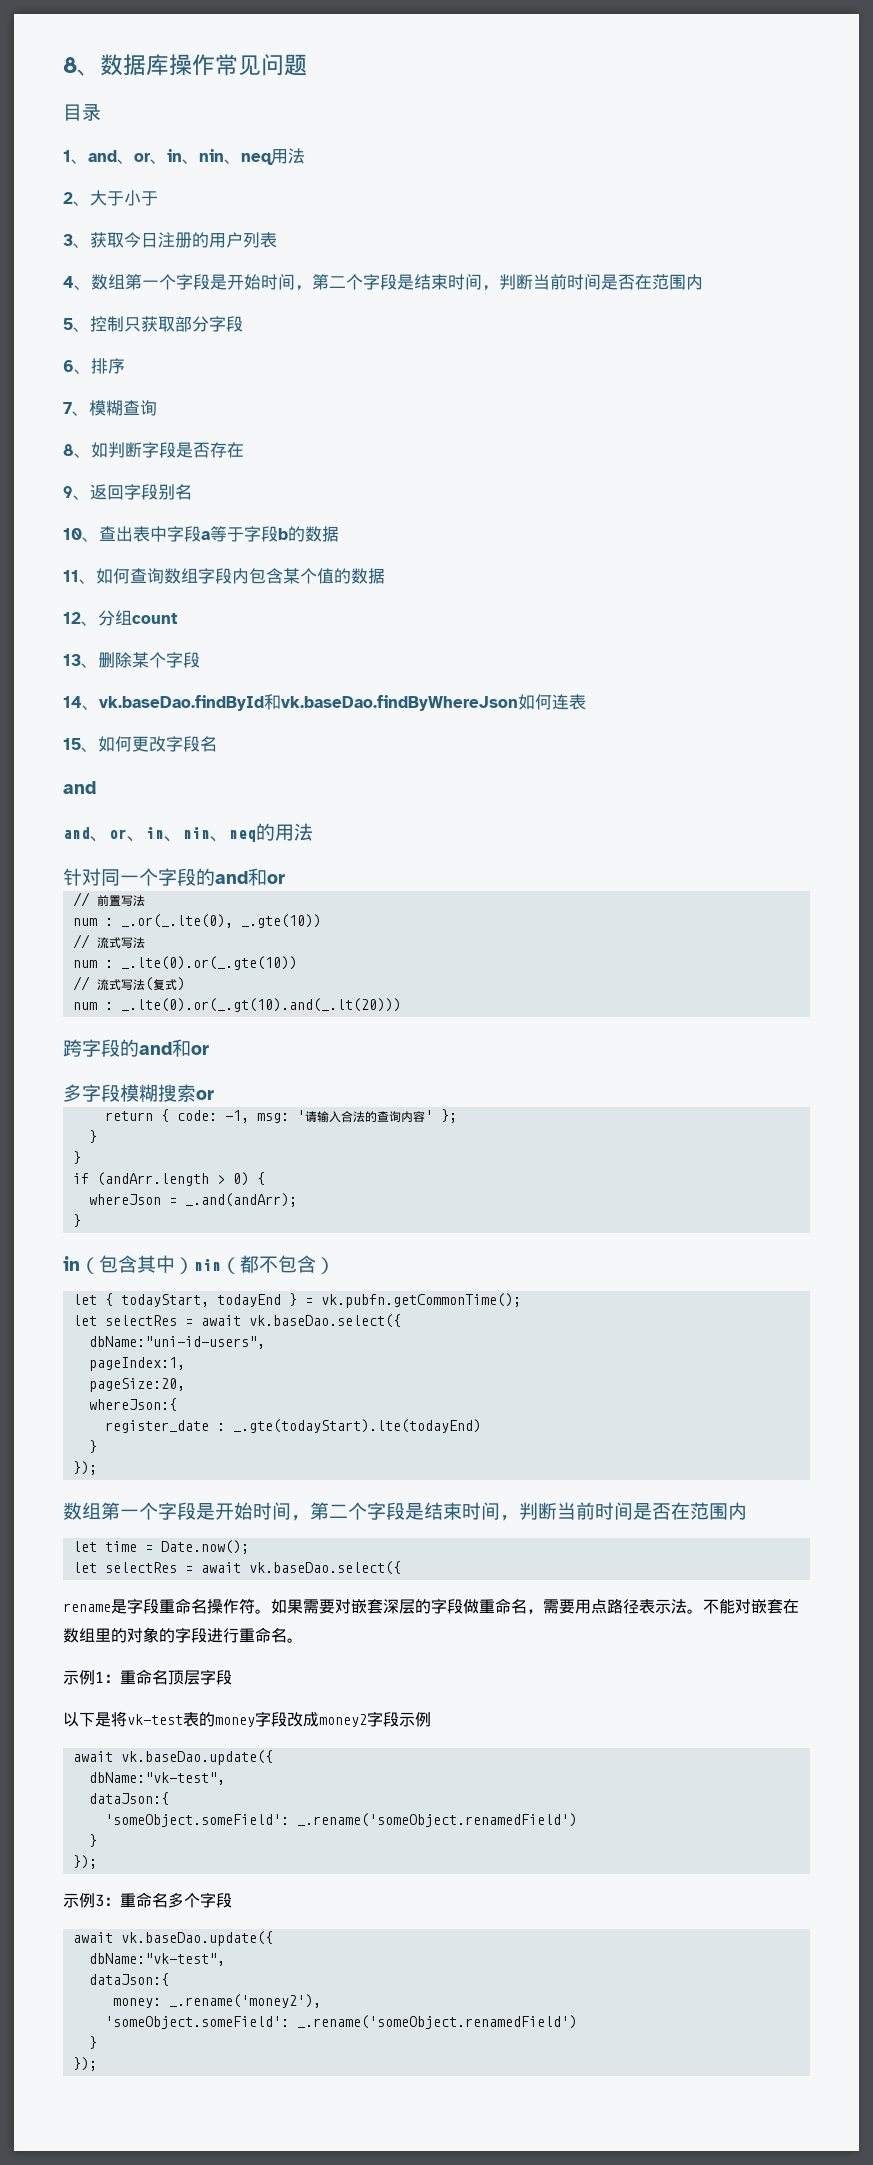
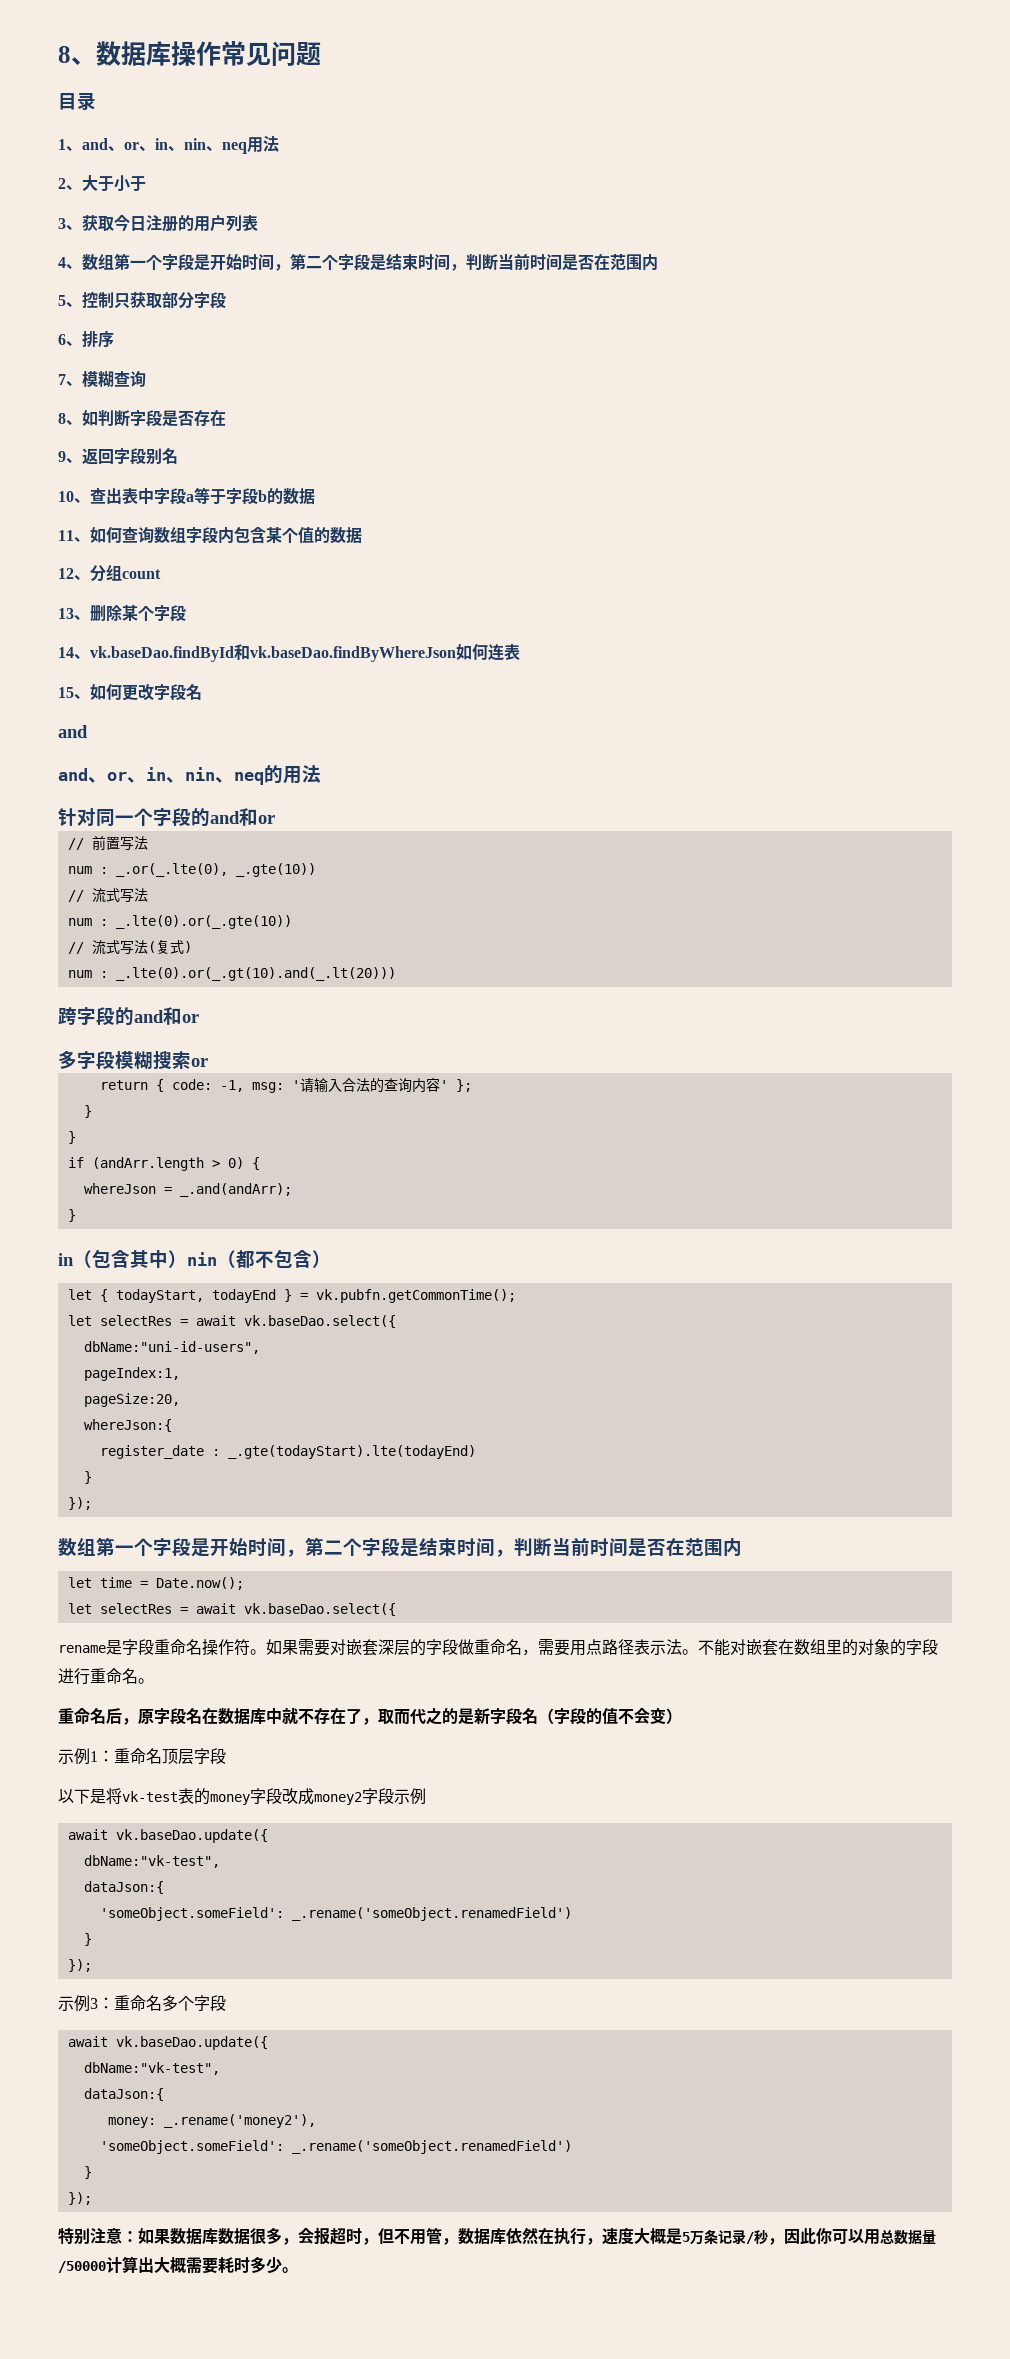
+ 重命名后，原字段名在数据库中就不存在了，取而代之的是新字段名（字段的值不会变）
+ 特别注意：如果数据库数据很多，会报超时，但不用管，数据库依然在执行，速度大概是5万条记录/秒，因此你可以用总数据量/50000计算出大概需要耗时多少。

